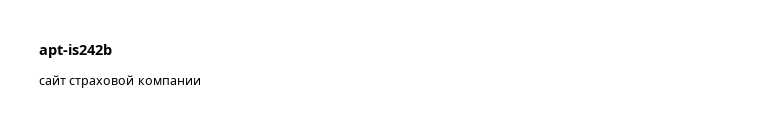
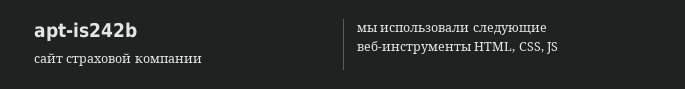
+ мы использовали следующие веб-инструменты HTML, CSS, JS

